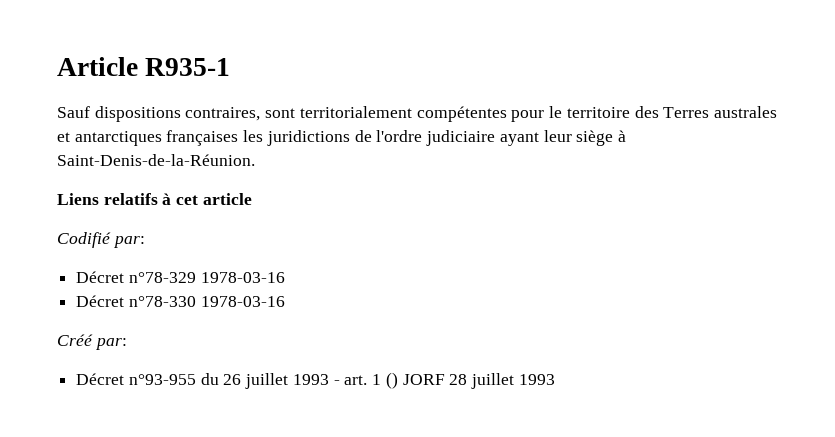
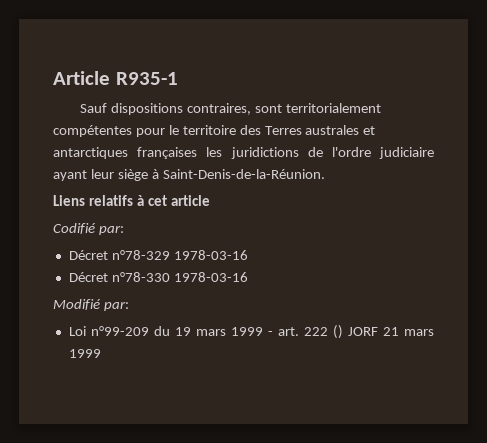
- Créé par:
- Décret n°93-955 du 26 juillet 1993 - art. 1 () JORF 28 juillet 1993
+ Modifié par:
+ Loi n°99-209 du 19 mars 1999 - art. 222 () JORF 21 mars 1999

